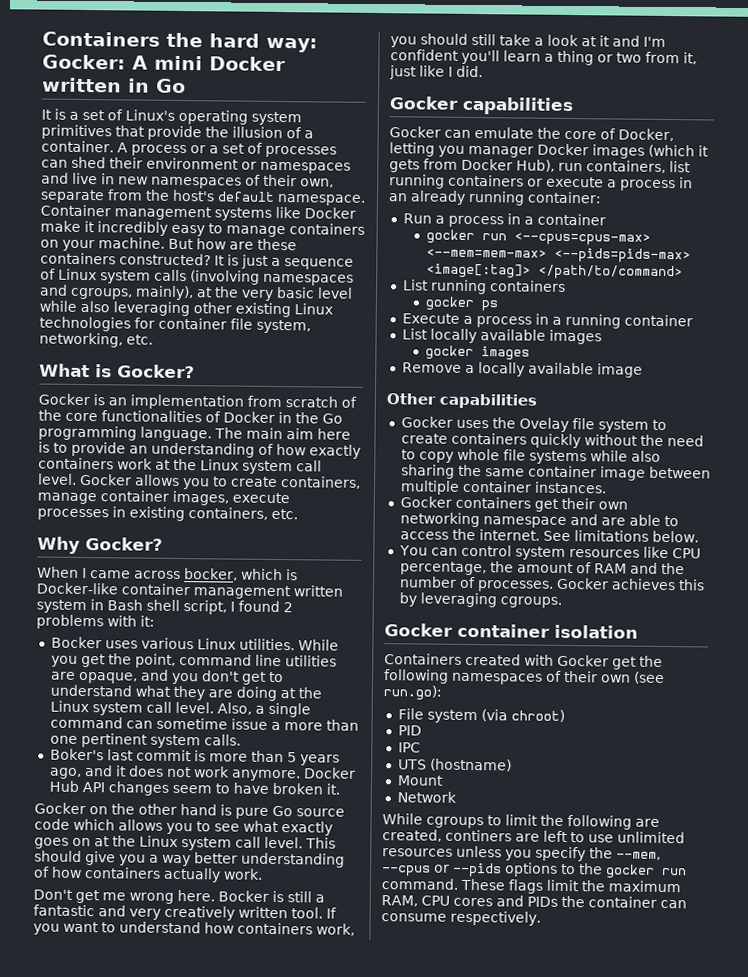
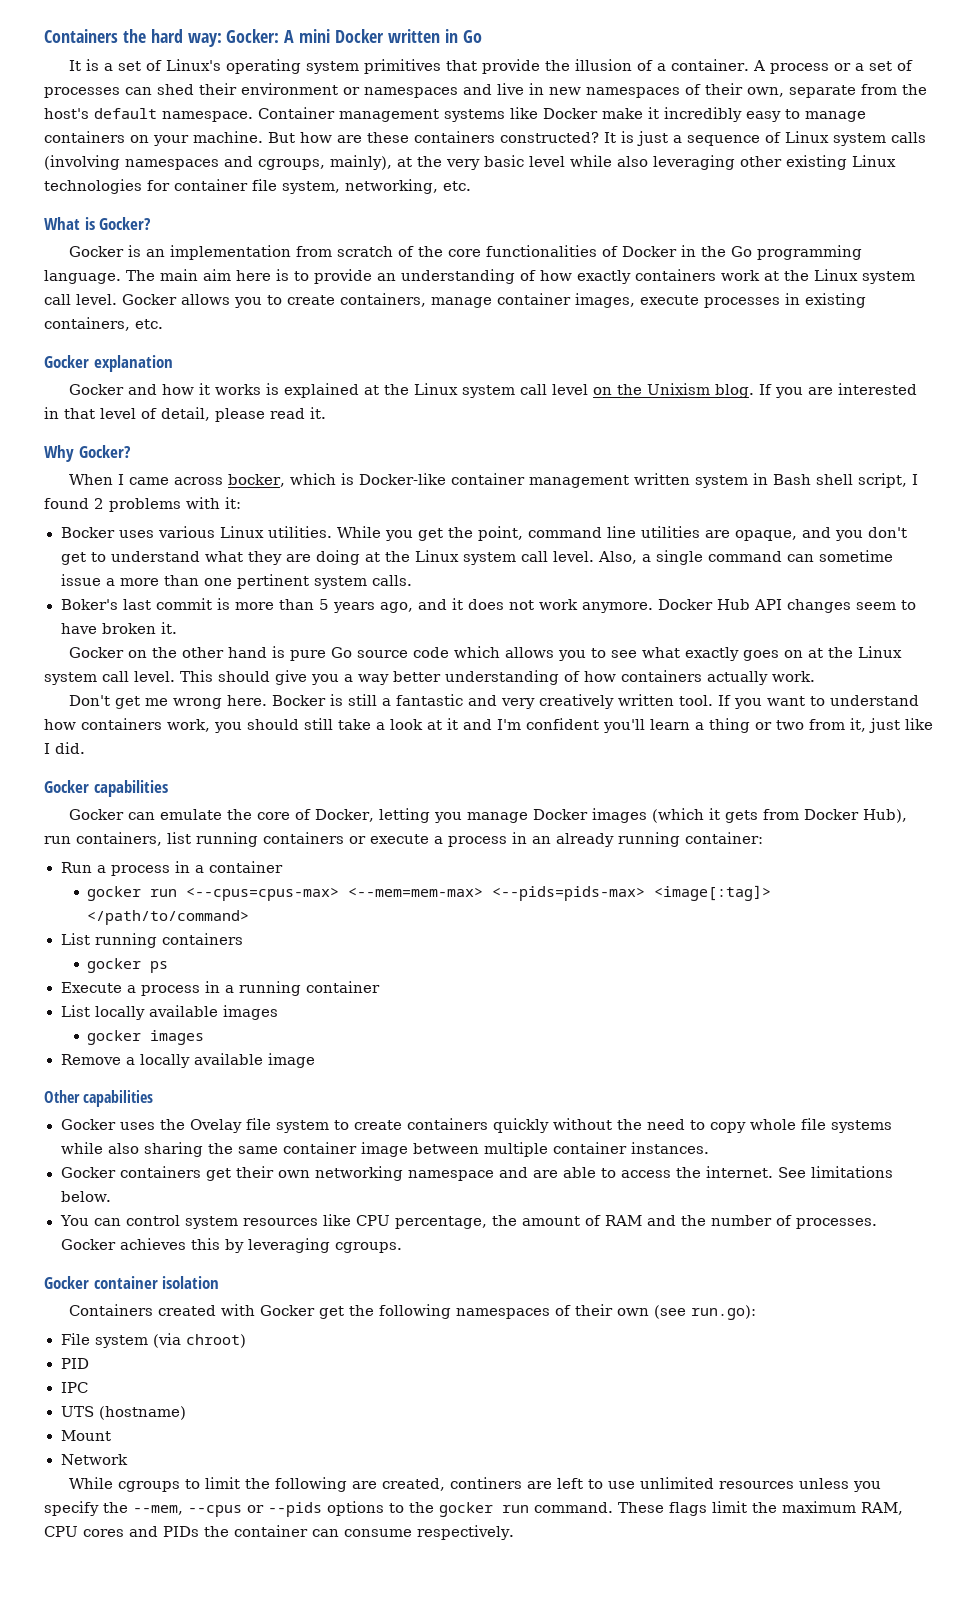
+ Gocker explanation
+ Gocker and how it works is explained at the Linux system call level on the Unixism blog. If you are interested in that level of detail, please read it.
- Gocker can emulate the core of Docker, letting you manager Docker images (which it gets from Docker Hub), run containers, list running containers or execute a process in an already running container:
+ Gocker can emulate the core of Docker, letting you manage Docker images (which it gets from Docker Hub), run containers, list running containers or execute a process in an already running container:

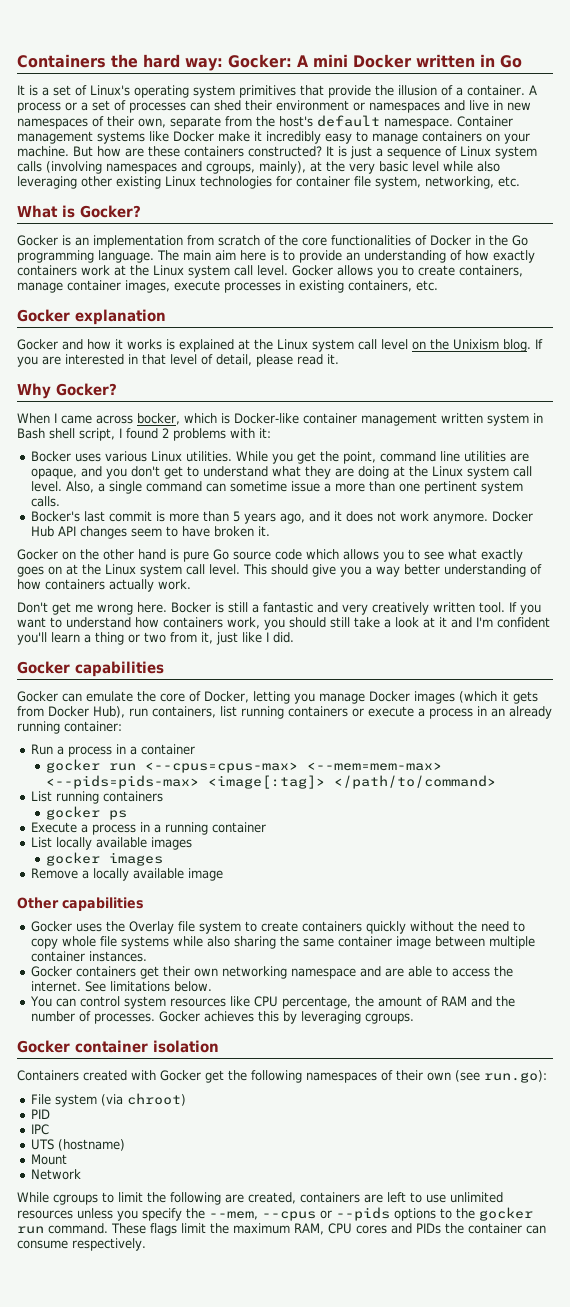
- Boker's last commit is more than 5 years ago, and it does not work anymore.
+ Bocker's last commit is more than 5 years ago, and it does not work anymore.
- Gocker uses the Ovelay file system to create containers quickly without the need to copy whole file systems while also sharing the same container image between multiple container instances.
+ Gocker uses the Overlay file system to create containers quickly without the need to copy whole file systems while also sharing the same container image between multiple container instances.
- While cgroups to limit the following are created, continers are left to use unlimited resources unless you specify the --mem, --cpus or --pids options to the gocker run command.
+ While cgroups to limit the following are created, containers are left to use unlimited resources unless you specify the --mem, --cpus or --pids options to the gocker run command.

